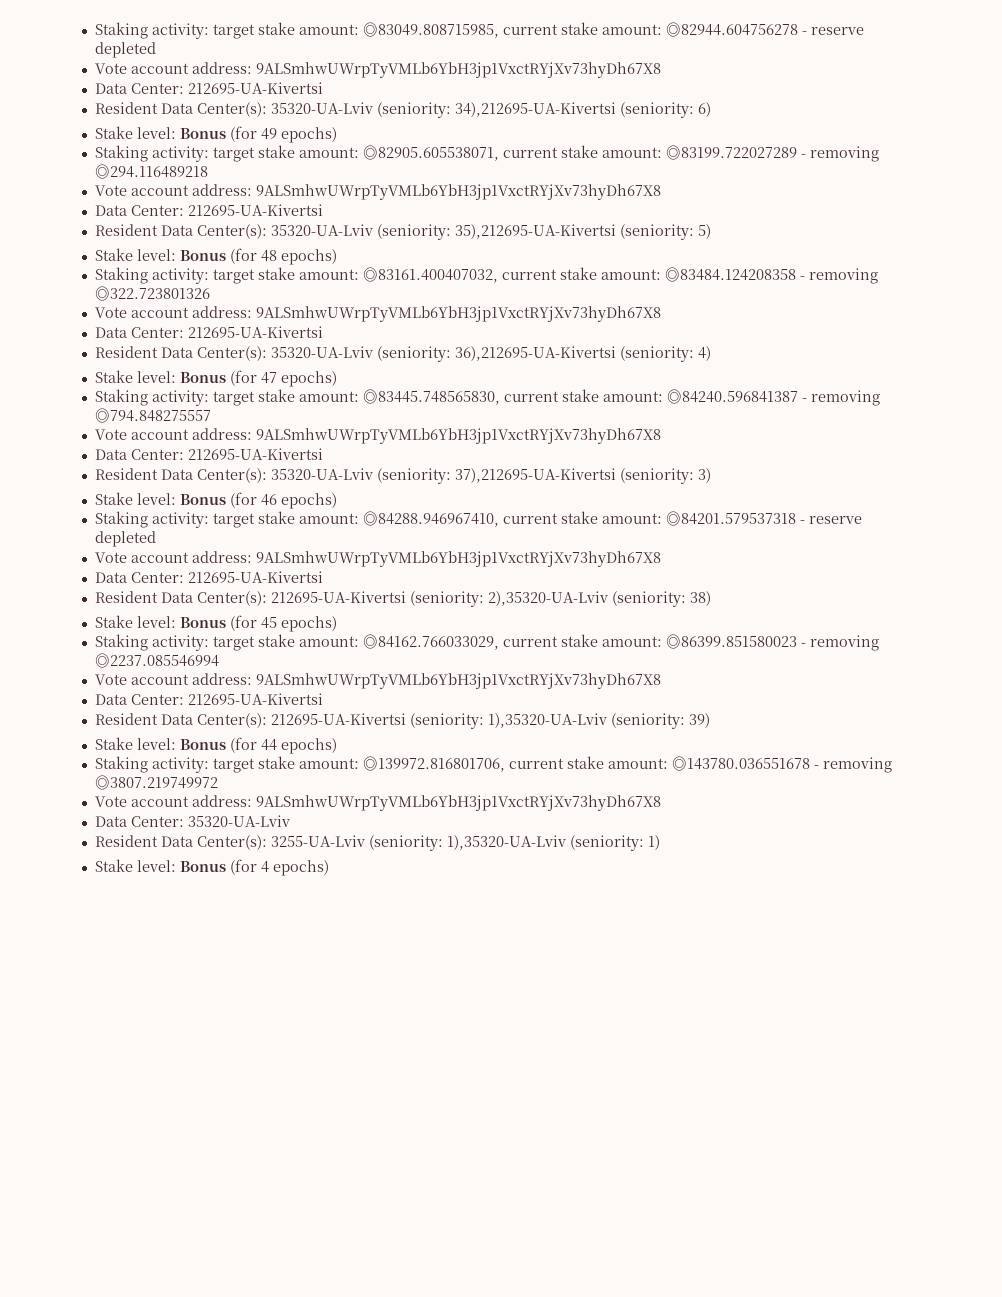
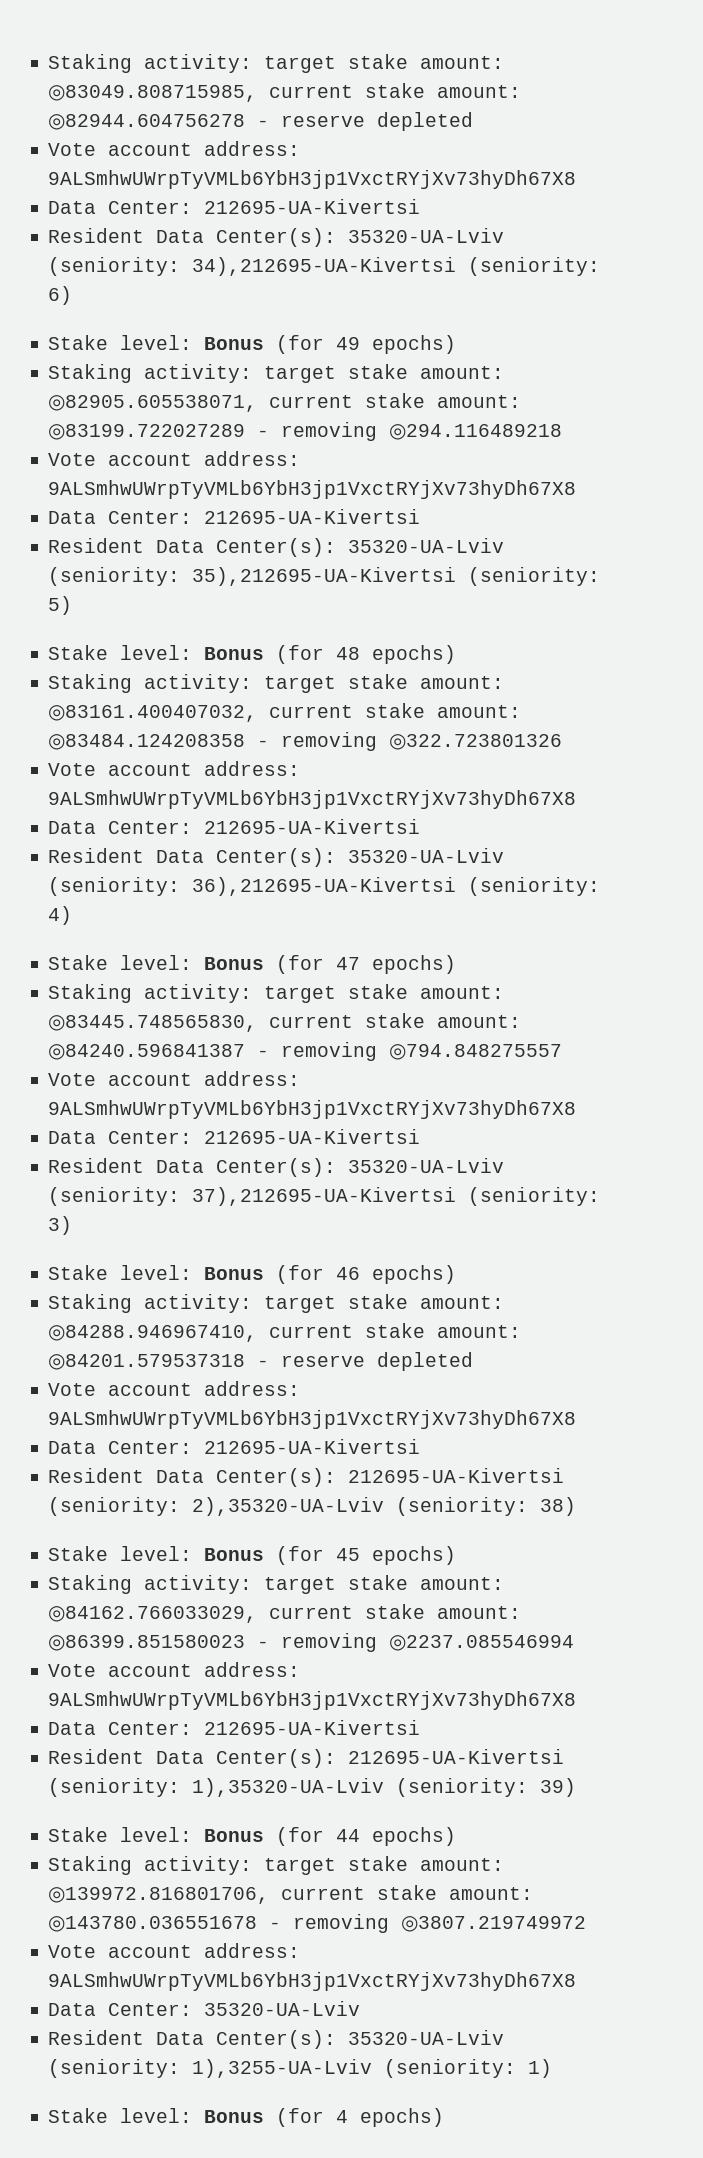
- Resident Data Center(s): 3255-UA-Lviv (seniority: 1),35320-UA-Lviv (seniority: 1)
+ Resident Data Center(s): 35320-UA-Lviv (seniority: 1),3255-UA-Lviv (seniority: 1)

